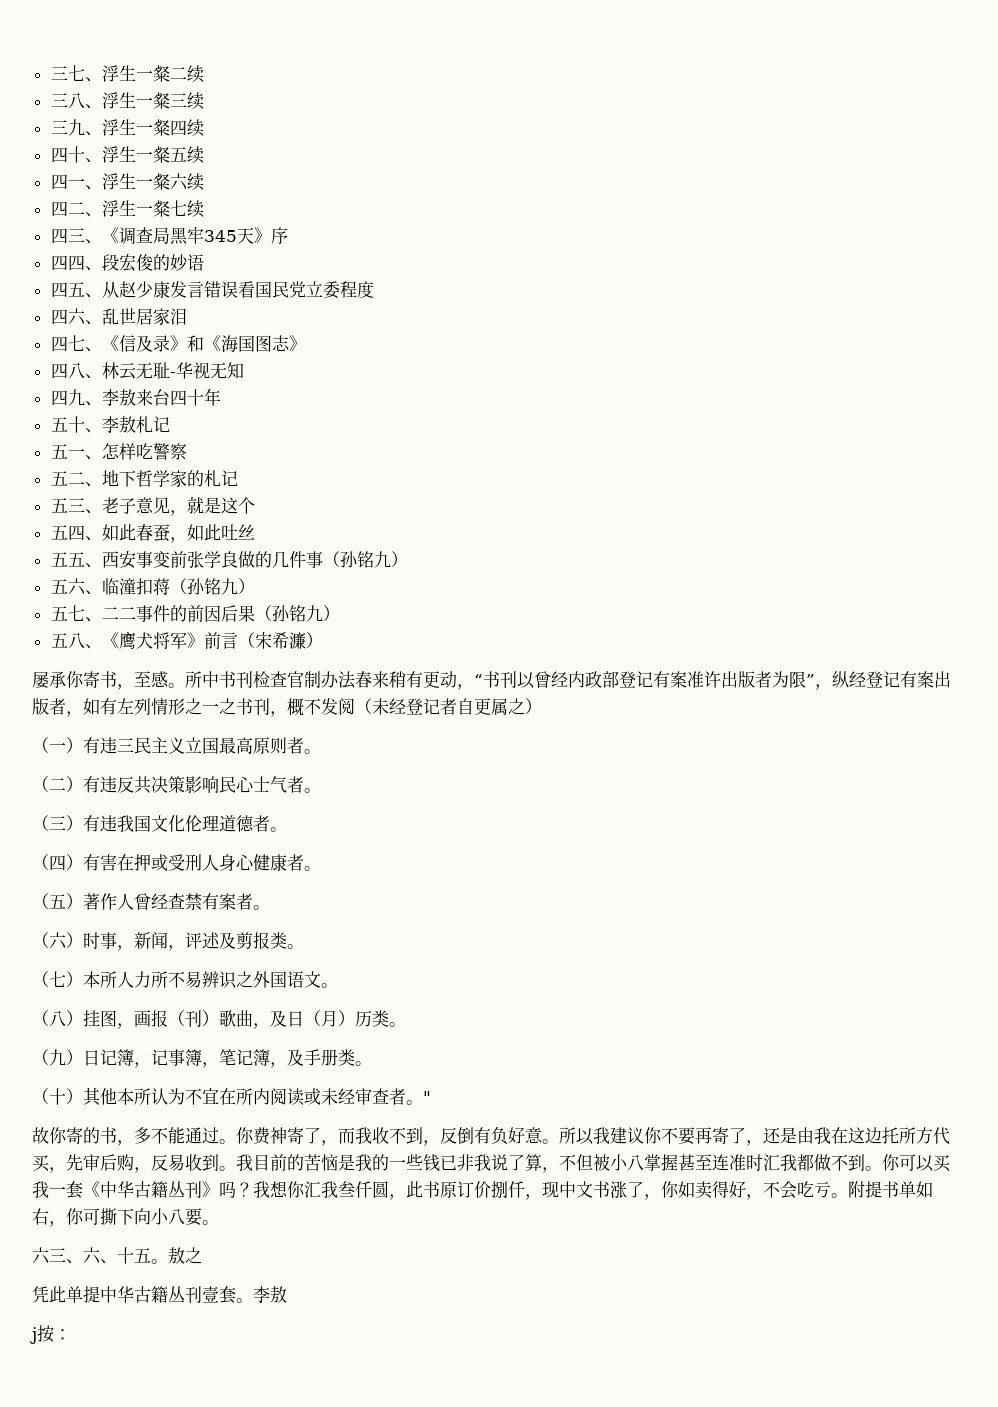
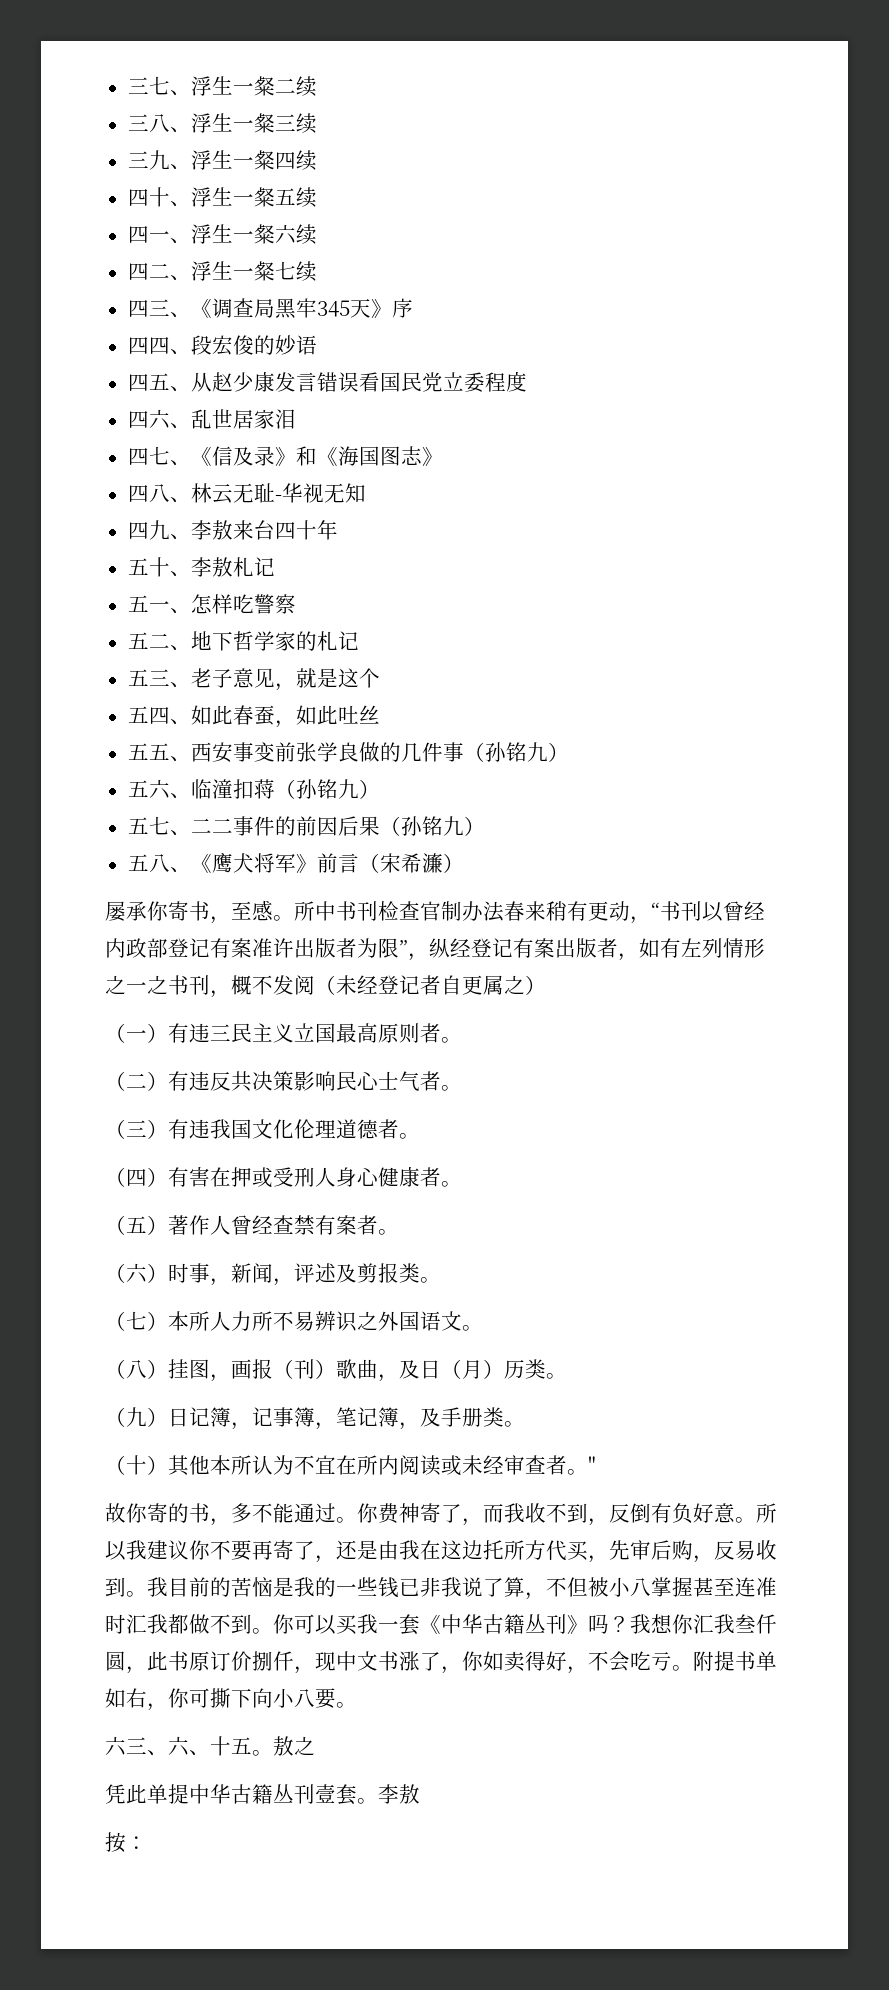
- j按：
+ 按：

